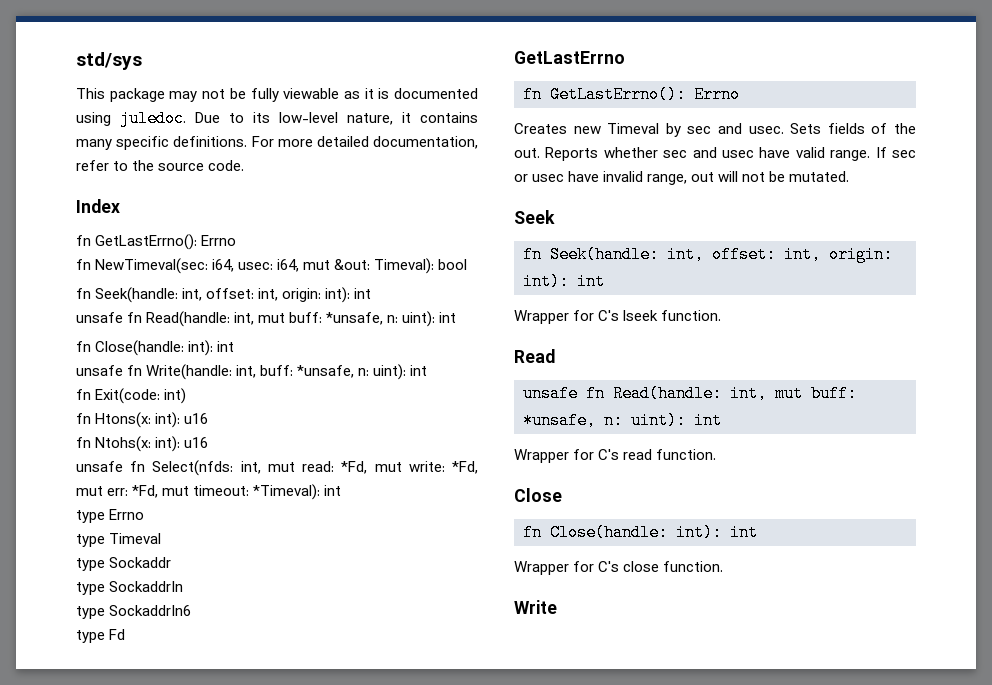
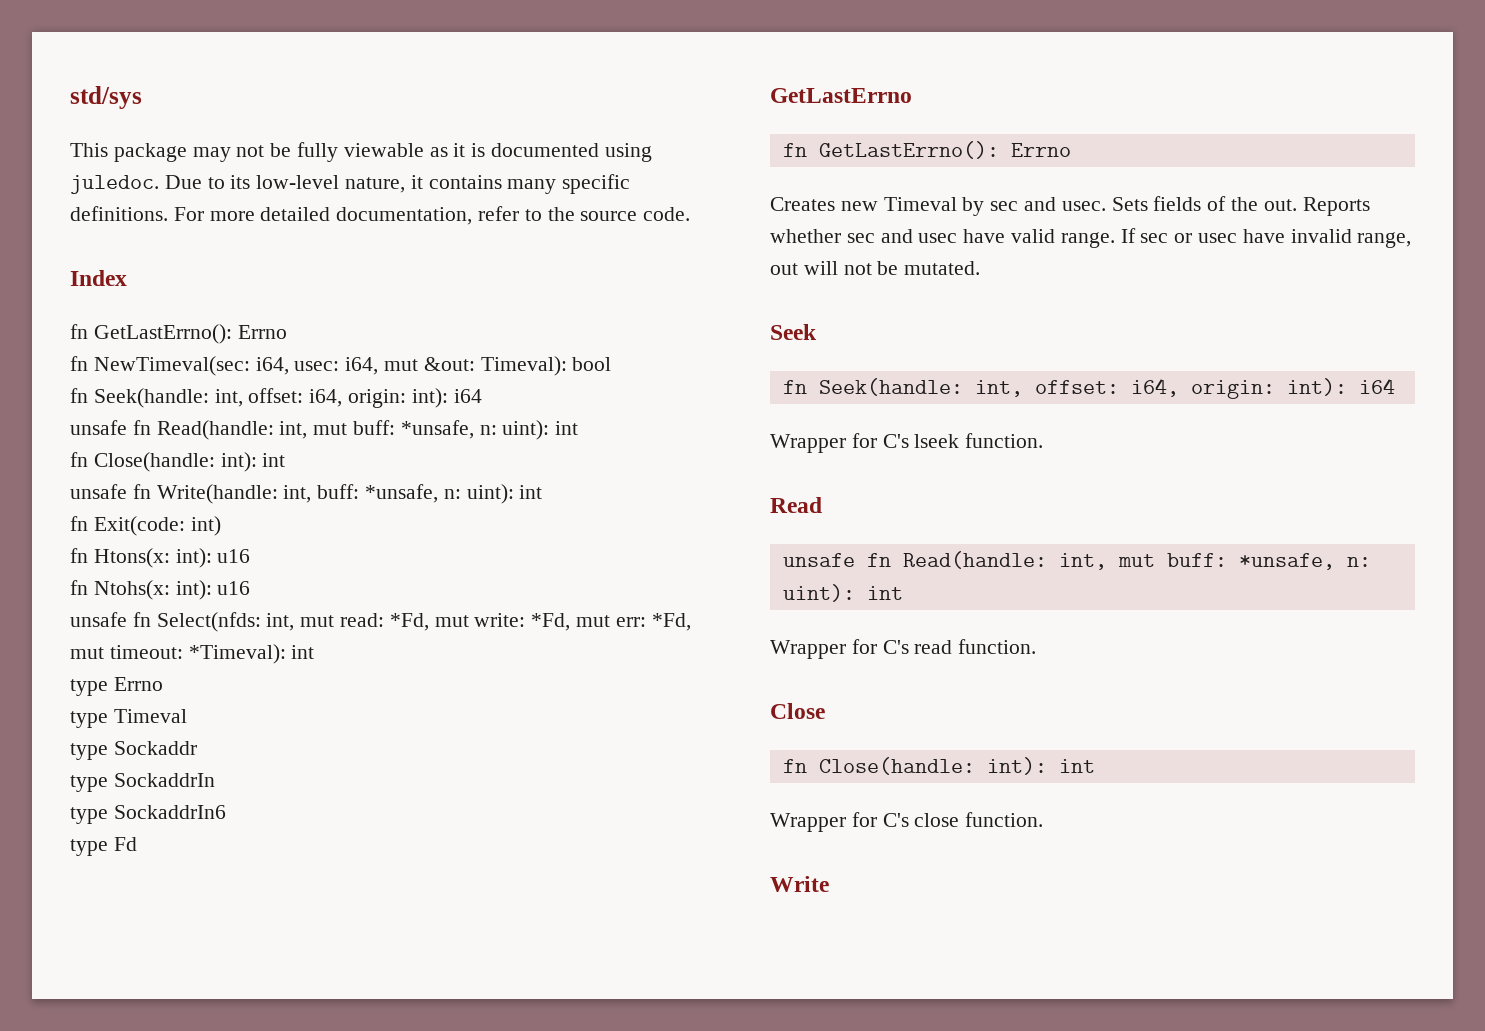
  fn NewTimeval(sec: i64, usec: i64, mut &out: Timeval): bool
- fn Seek(handle: int, offset: int, origin: int): int
+ fn Seek(handle: int, offset: i64, origin: int): i64
  Seek
- fn Seek(handle: int, offset: int, origin: int): int
+ fn Seek(handle: int, offset: i64, origin: int): i64

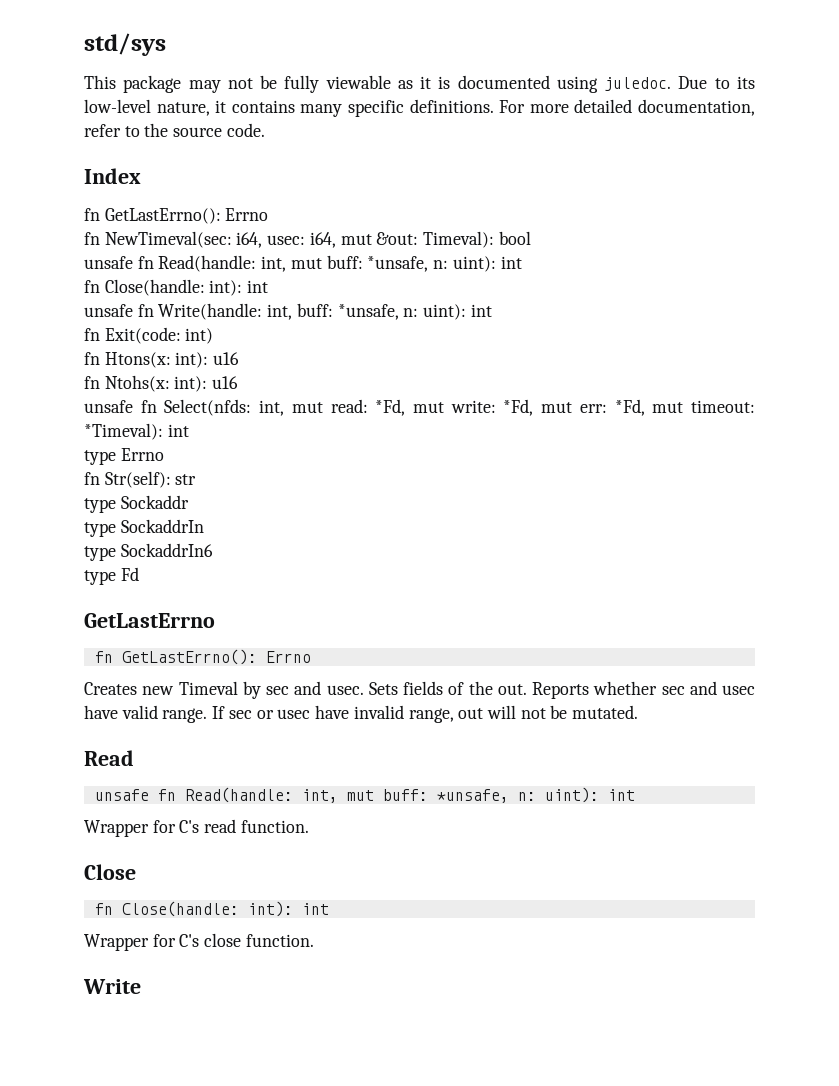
  fn NewTimeval(sec: i64, usec: i64, mut &out: Timeval): bool
- fn Seek(handle: int, offset: i64, origin: int): i64
- type Timeval
+ fn Str(self): str
- Seek
- fn Seek(handle: int, offset: i64, origin: int): i64
- Wrapper for C's lseek function.

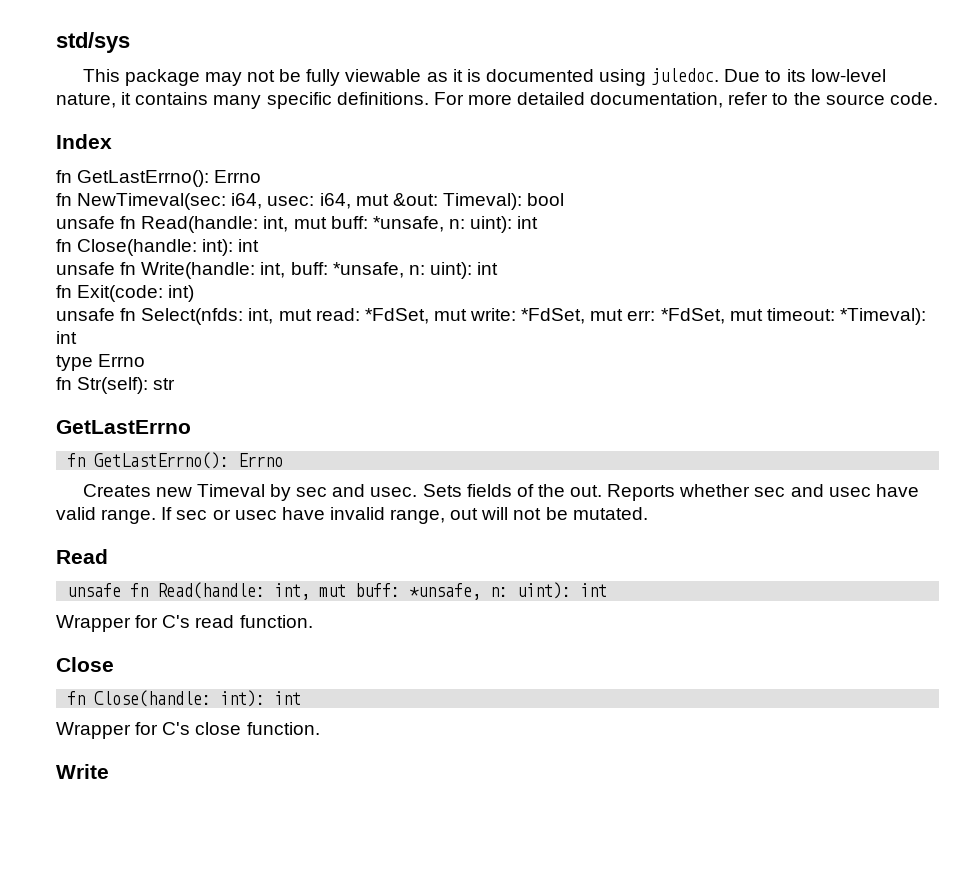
- fn Htons(x: int): u16
- fn Ntohs(x: int): u16
- unsafe fn Select(nfds: int, mut read: *Fd, mut write: *Fd, mut err: *Fd, mut timeout: *Timeval): int
+ unsafe fn Select(nfds: int, mut read: *FdSet, mut write: *FdSet, mut err: *FdSet, mut timeout: *Timeval): int
- type Sockaddr
- type SockaddrIn
- type SockaddrIn6
- type Fd

